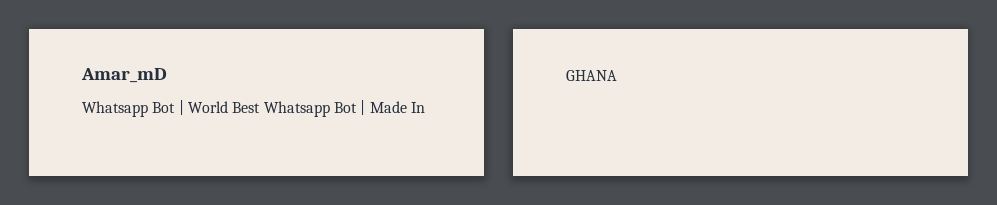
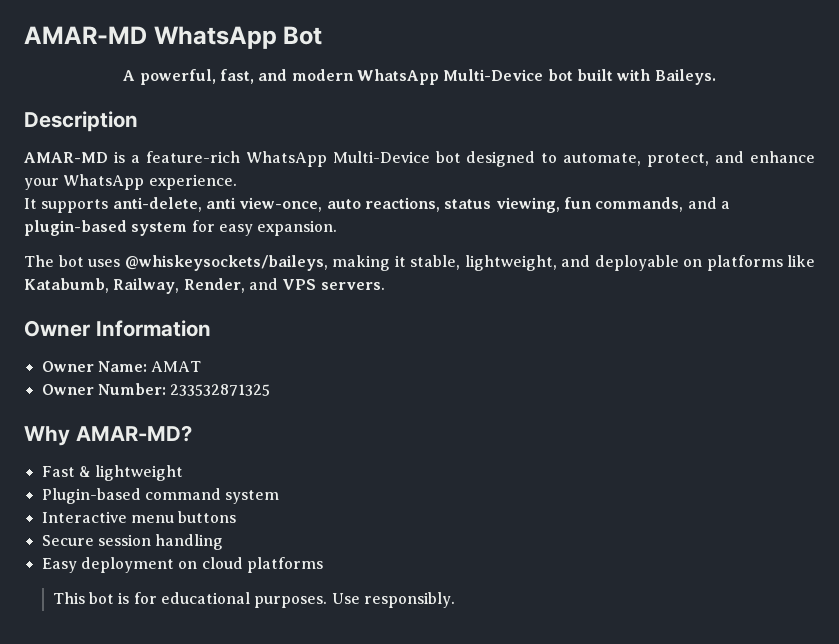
- Amar_mD
- Whatsapp Bot | World Best Whatsapp Bot | Made In GHANA
+ AMAR-MD WhatsApp Bot
+ A powerful, fast, and modern WhatsApp Multi-Device bot built with Baileys.
+ Description
+ AMAR-MD is a feature-rich WhatsApp Multi-Device bot designed to automate, protect, and enhance your WhatsApp experience.
+ It supports anti-delete, anti view-once, auto reactions, status viewing, fun commands, and a plugin-based system for easy expansion.
+ The bot uses @whiskeysockets/baileys, making it stable, lightweight, and deployable on platforms like Katabumb, Railway, Render, and VPS servers.
+ Owner Information
+ Owner Name: AMAT
+ Owner Number: 233532871325
+ Why AMAR-MD?
+ Fast & lightweight
+ Plugin-based command system
+ Interactive menu buttons
+ Secure session handling
+ Easy deployment on cloud platforms
+ This bot is for educational purposes. Use responsibly.

